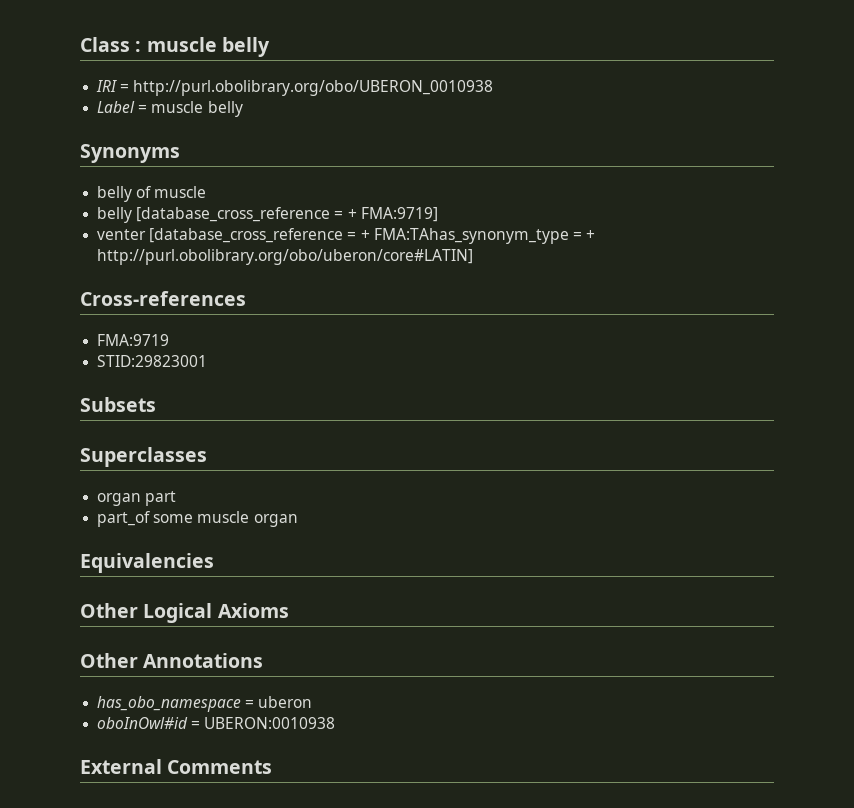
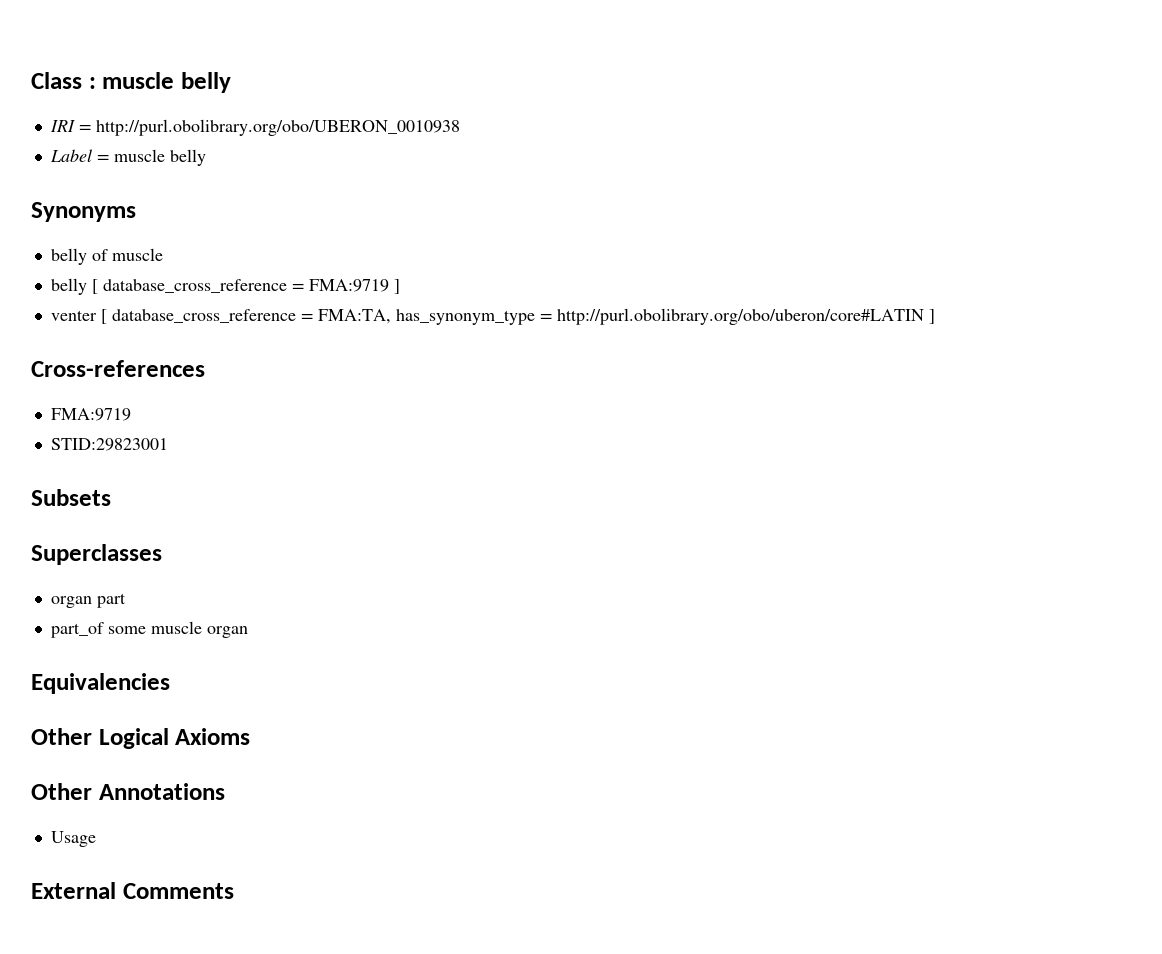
- belly [database_cross_reference = + FMA:9719]
- venter [database_cross_reference = + FMA:TAhas_synonym_type = + http://purl.obolibrary.org/obo/uberon/core#LATIN]
+ belly [ database_cross_reference = FMA:9719 ]
+ venter [ database_cross_reference = FMA:TA, has_synonym_type = http://purl.obolibrary.org/obo/uberon/core#LATIN ]
- has_obo_namespace = uberon
- oboInOwl#id = UBERON:0010938
+ Usage

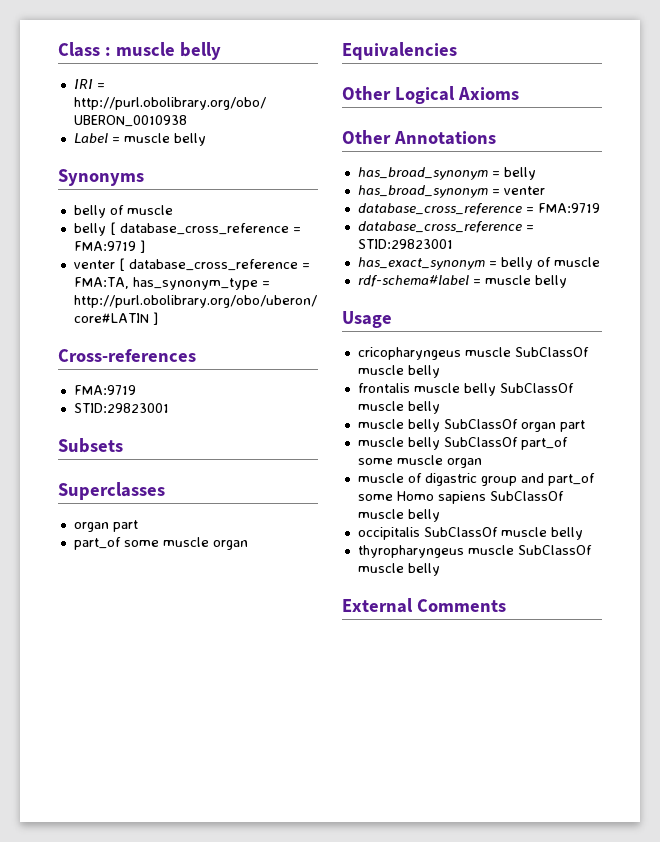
+ has_broad_synonym = belly
+ has_broad_synonym = venter
+ database_cross_reference = FMA:9719
+ database_cross_reference = STID:29823001
+ has_exact_synonym = belly of muscle
+ rdf-schema#label = muscle belly
  Usage
+ cricopharyngeus muscle SubClassOf muscle belly
+ frontalis muscle belly SubClassOf muscle belly
+ muscle belly SubClassOf organ part
+ muscle belly SubClassOf part_of some muscle organ
+ muscle of digastric group and part_of some Homo sapiens SubClassOf muscle belly
+ occipitalis SubClassOf muscle belly
+ thyropharyngeus muscle SubClassOf muscle belly

